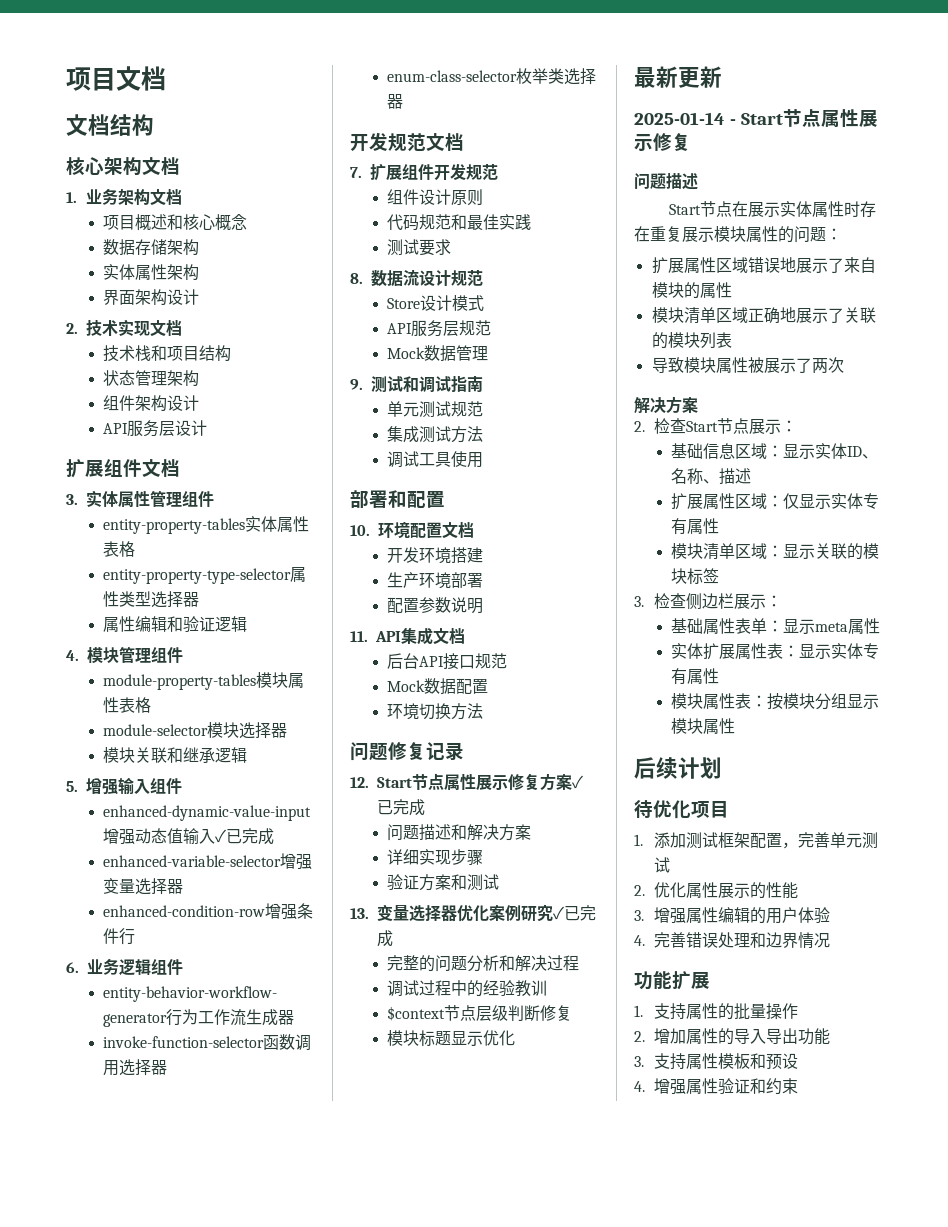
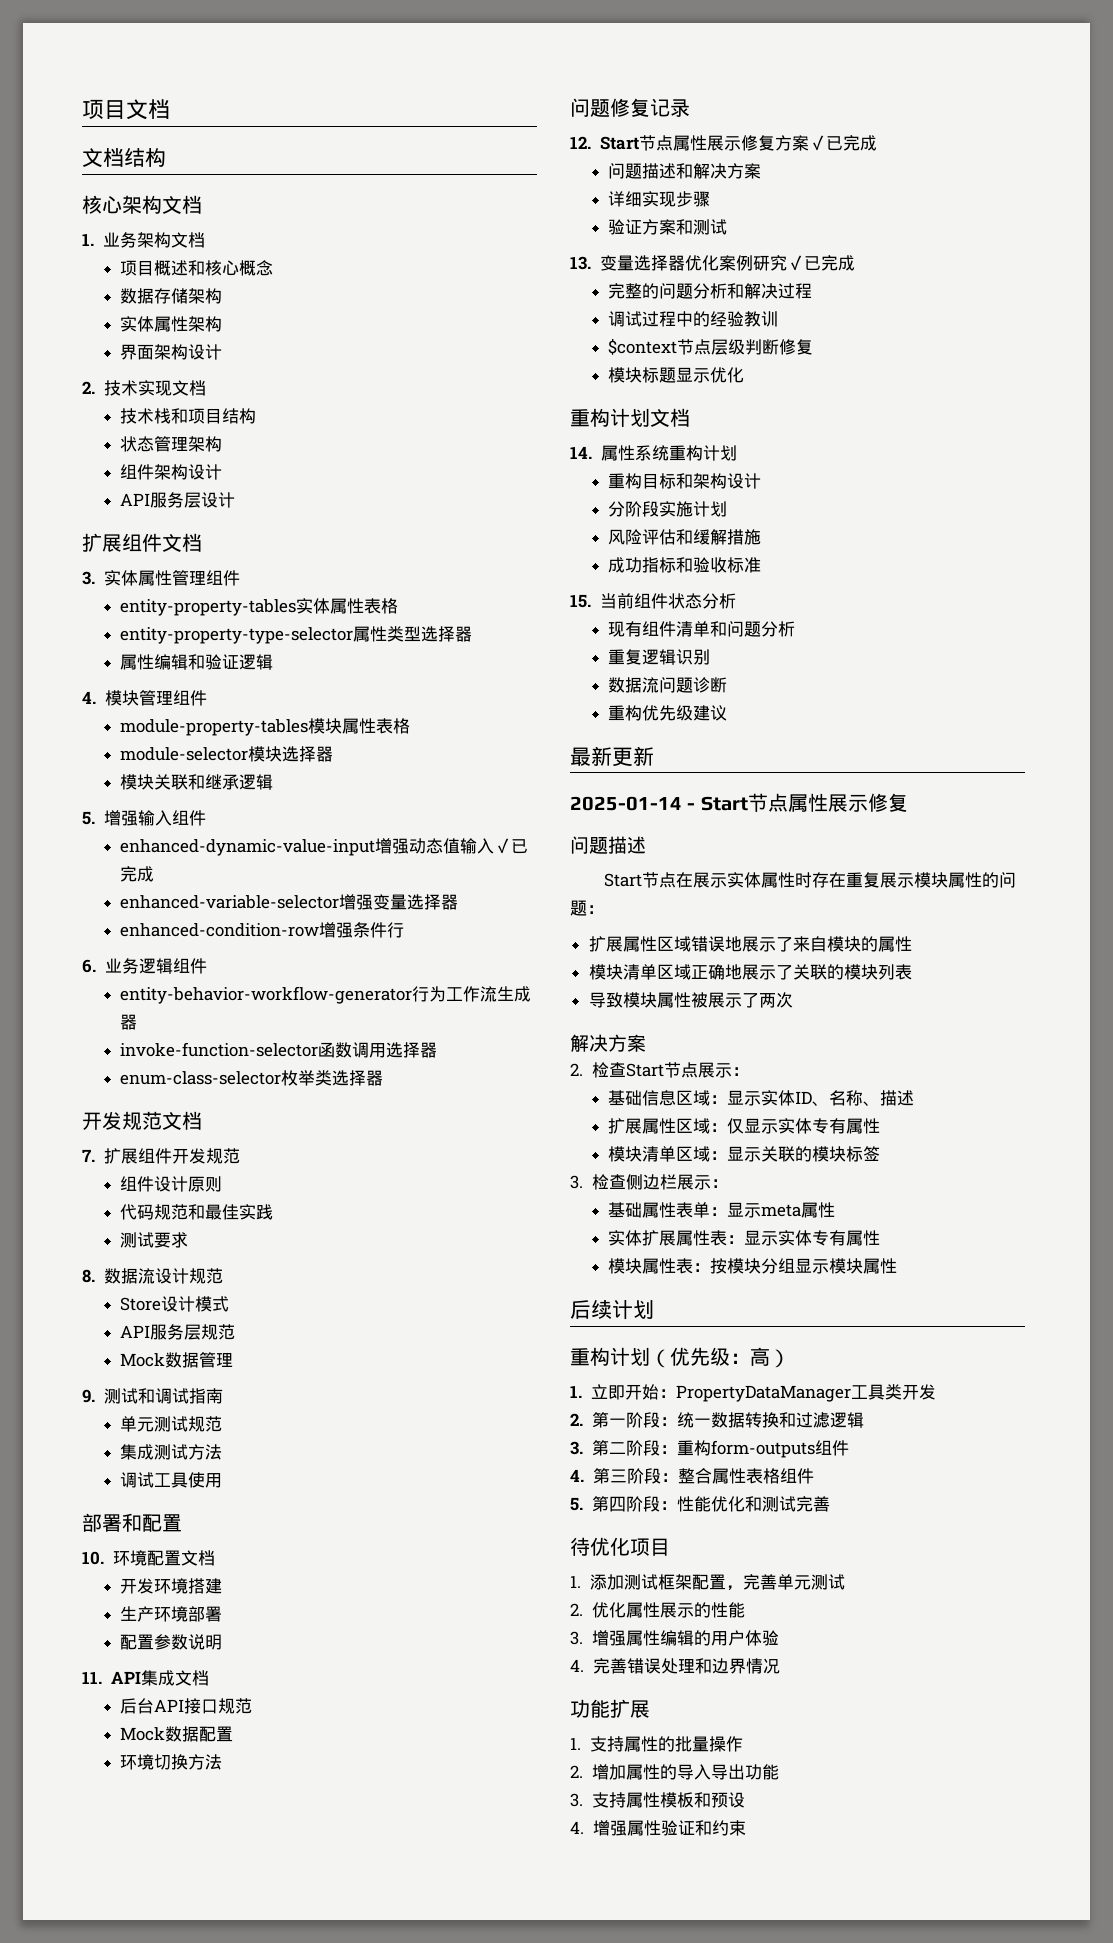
+ 重构计划文档
+ 14.属性系统重构计划
+ 重构目标和架构设计
+ 分阶段实施计划
+ 风险评估和缓解措施
+ 成功指标和验收标准
+ 15.当前组件状态分析
+ 现有组件清单和问题分析
+ 重复逻辑识别
+ 数据流问题诊断
+ 重构优先级建议
+ 重构计划（优先级：高）
+ 1.立即开始：PropertyDataManager工具类开发
+ 2.第一阶段：统一数据转换和过滤逻辑
+ 3.第二阶段：重构form-outputs组件
+ 4.第三阶段：整合属性表格组件
+ 5.第四阶段：性能优化和测试完善

